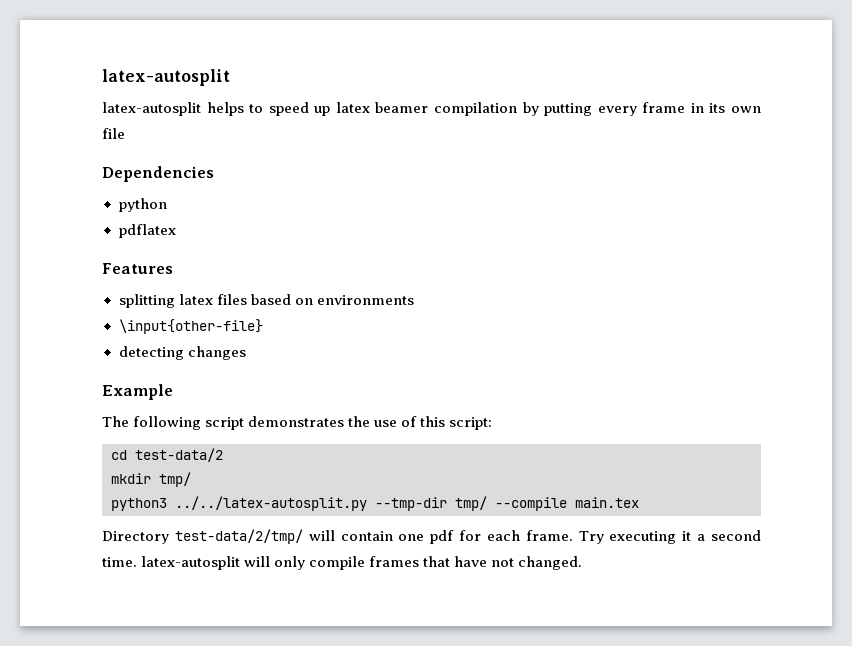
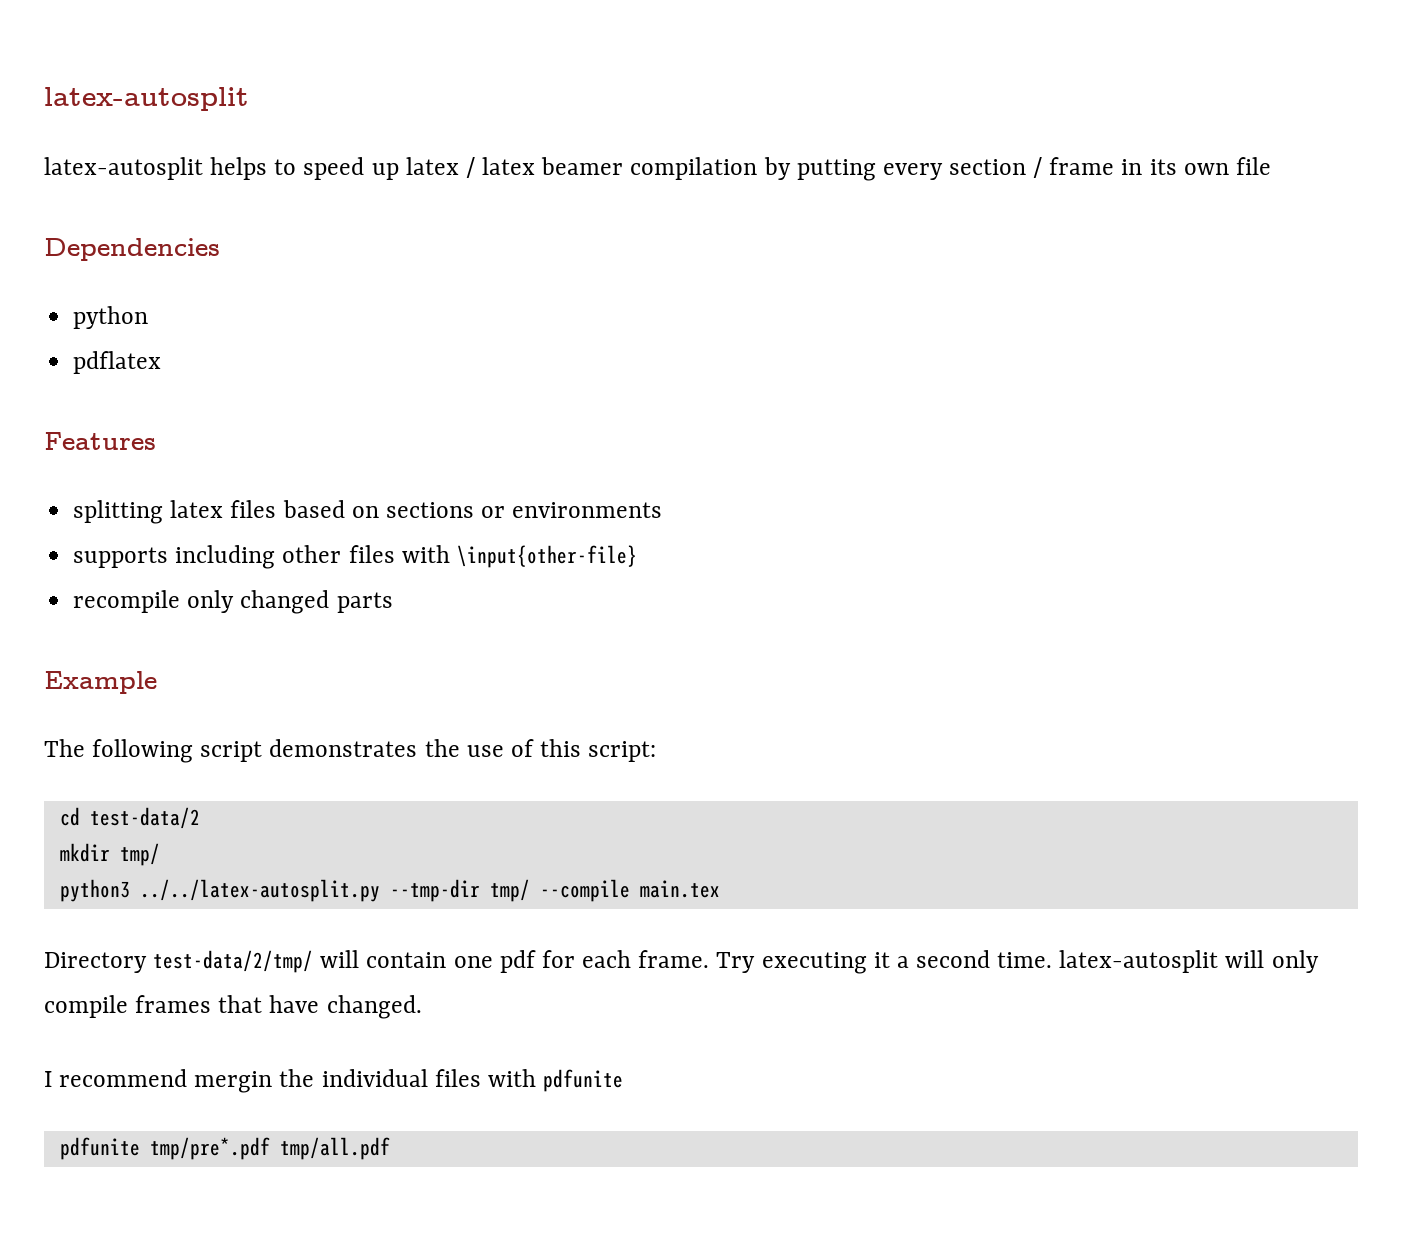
- latex-autosplit helps to speed up latex beamer compilation by putting every frame in its own file
+ latex-autosplit helps to speed up latex / latex beamer compilation by putting every section / frame in its own file
- splitting latex files based on environments
+ splitting latex files based on sections or environments
- \input{other-file}
- detecting changes
+ supports including other files with \input{other-file}
+ recompile only changed parts
- Try executing it a second time. latex-autosplit will only compile frames that have not changed.
+ Try executing it a second time. latex-autosplit will only compile frames that have changed.
+ I recommend mergin the individual files with pdfunite
+ pdfunite tmp/pre*.pdf tmp/all.pdf

